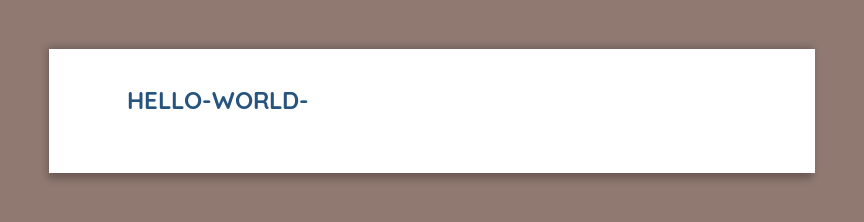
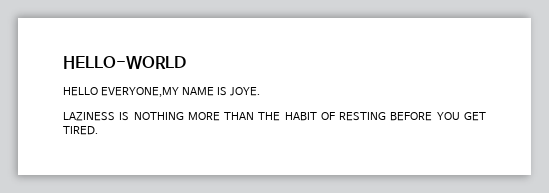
- HELLO-WORLD-
+ HELLO-WORLD
+ HELLO EVERYONE,MY NAME IS JOYE.
+ LAZINESS IS NOTHING MORE THAN THE HABIT OF RESTING BEFORE YOU GET TIRED.

